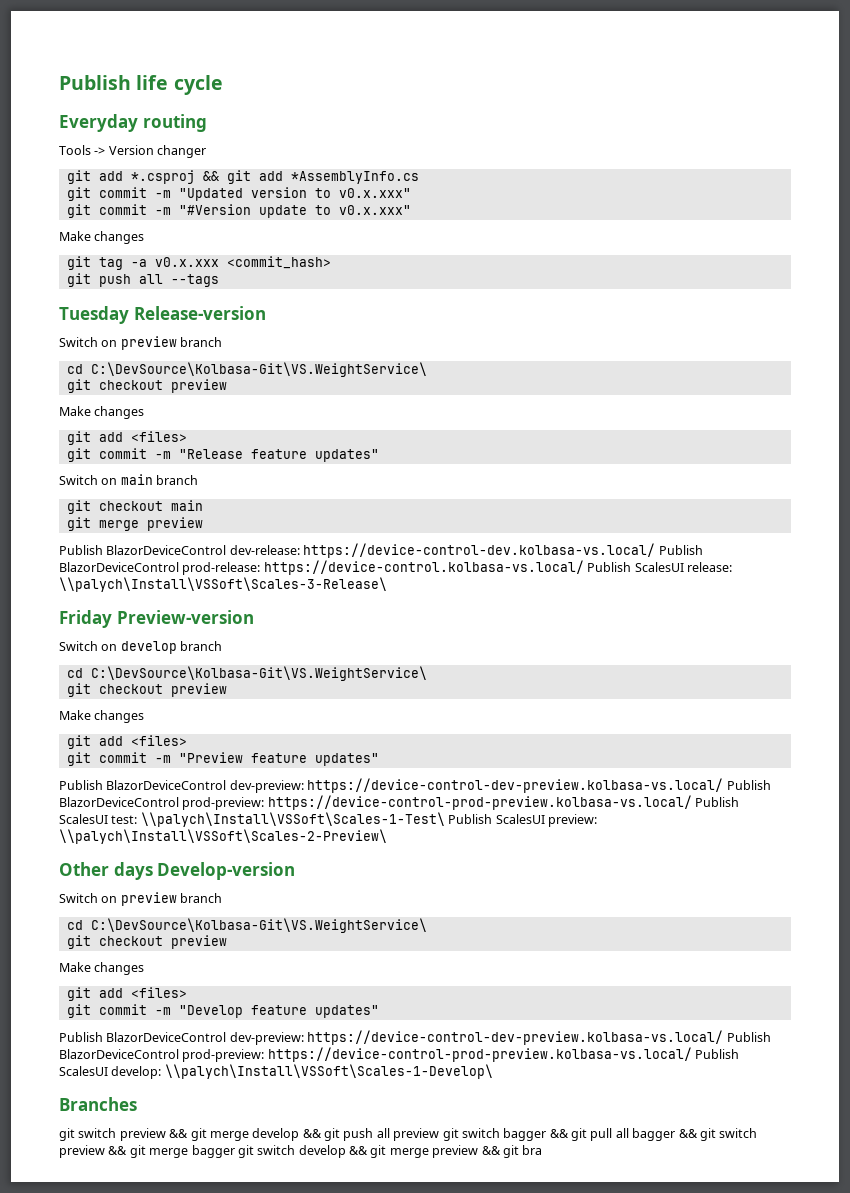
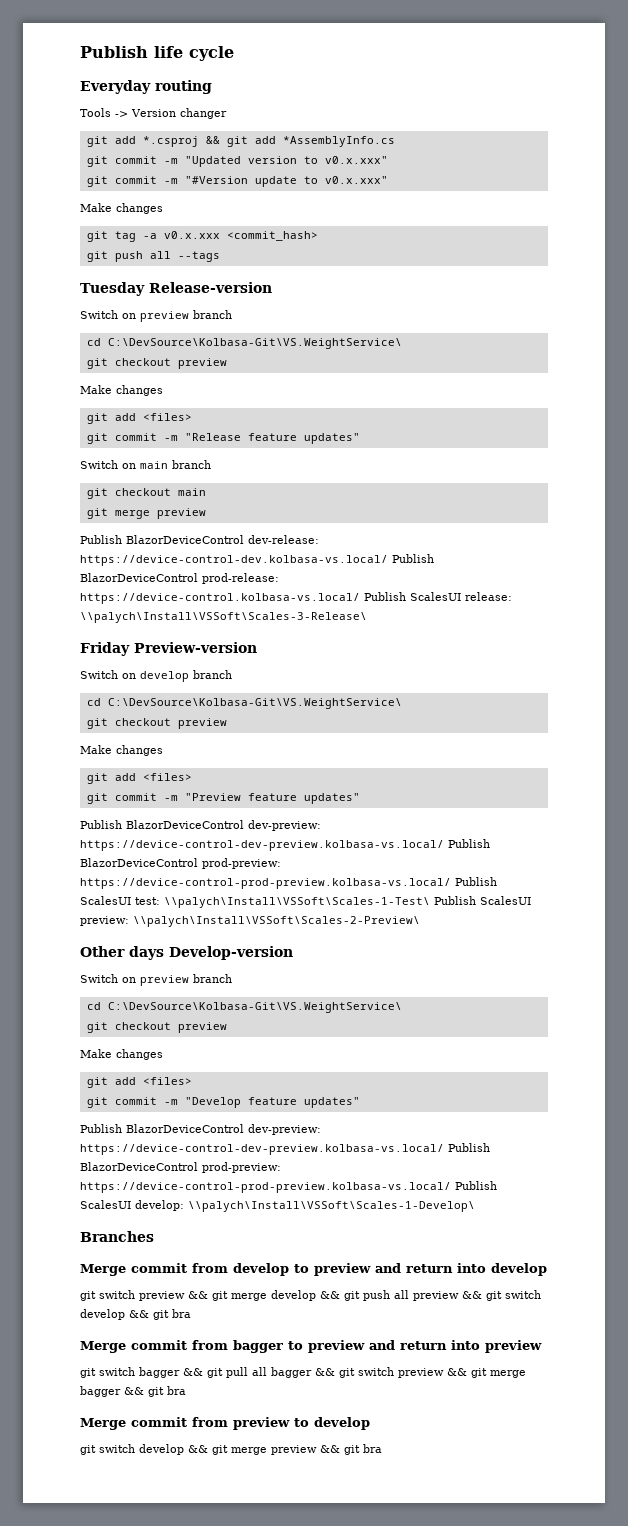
+ Merge commit from develop to preview and return into develop
- git switch preview && git merge develop && git push all preview git switch bagger && git pull all bagger && git switch preview && git merge bagger git switch develop && git merge preview && git bra
+ git switch preview && git merge develop && git push all preview && git switch develop && git bra
+ Merge commit from bagger to preview and return into preview
+ git switch bagger && git pull all bagger && git switch preview && git merge bagger && git bra
+ Merge commit from preview to develop
+ git switch develop && git merge preview && git bra

